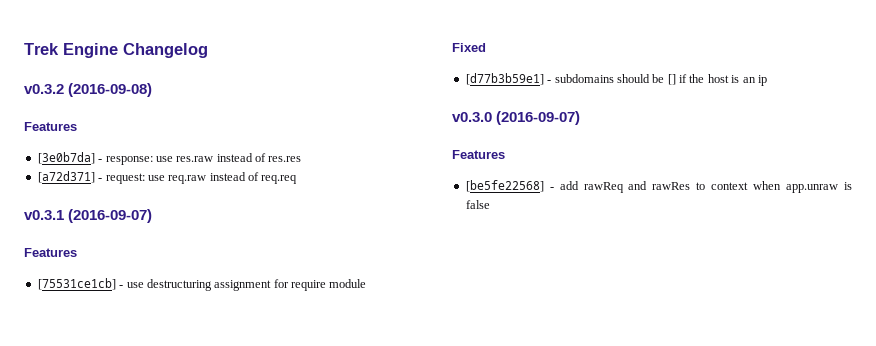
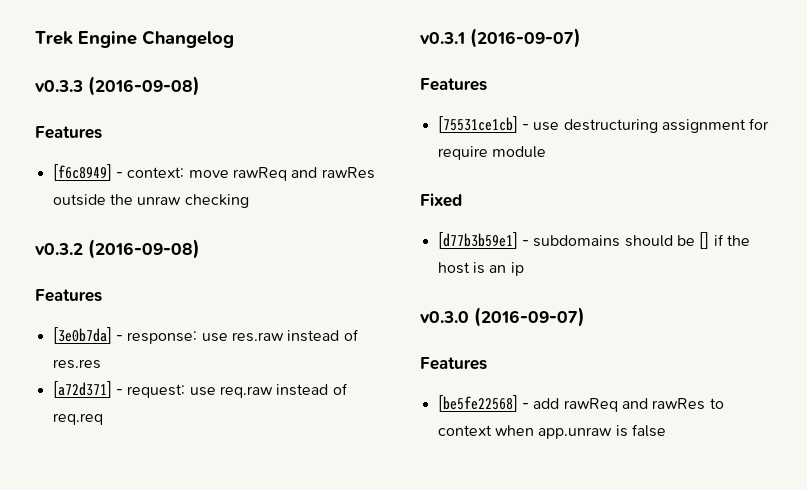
+ v0.3.3 (2016-09-08)
+ Features
+ [f6c8949] - context: move rawReq and rawRes outside the unraw checking

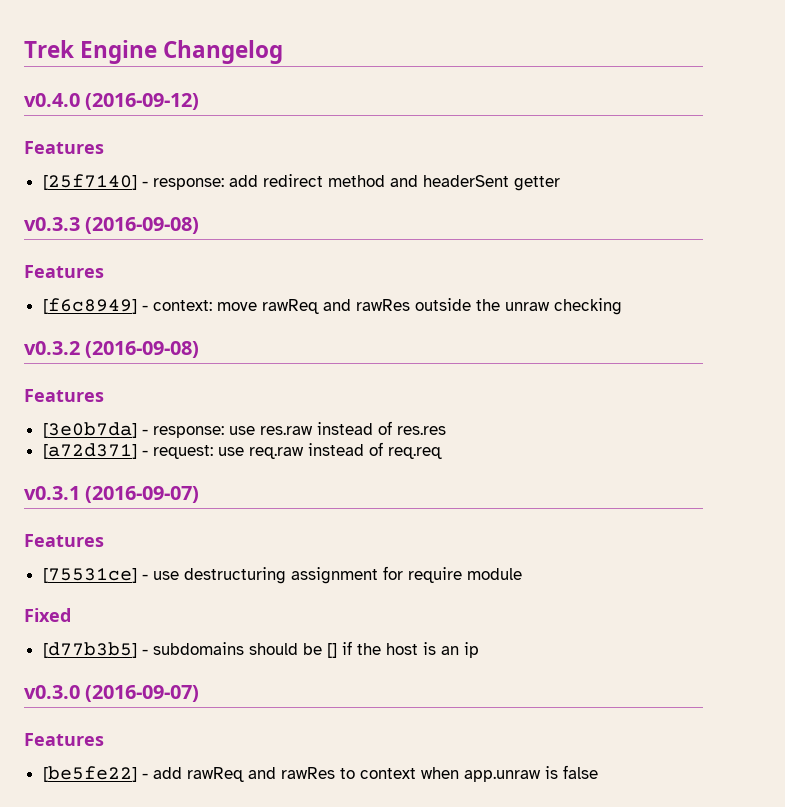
+ v0.4.0 (2016-09-12)
+ Features
+ [25f7140] - response: add redirect method and headerSent getter
- [75531ce1cb] - use destructuring assignment for require module
+ [75531ce] - use destructuring assignment for require module
- [d77b3b59e1] - subdomains should be [] if the host is an ip
+ [d77b3b5] - subdomains should be [] if the host is an ip
- [be5fe22568] - add rawReq and rawRes to context when app.unraw is false
+ [be5fe22] - add rawReq and rawRes to context when app.unraw is false

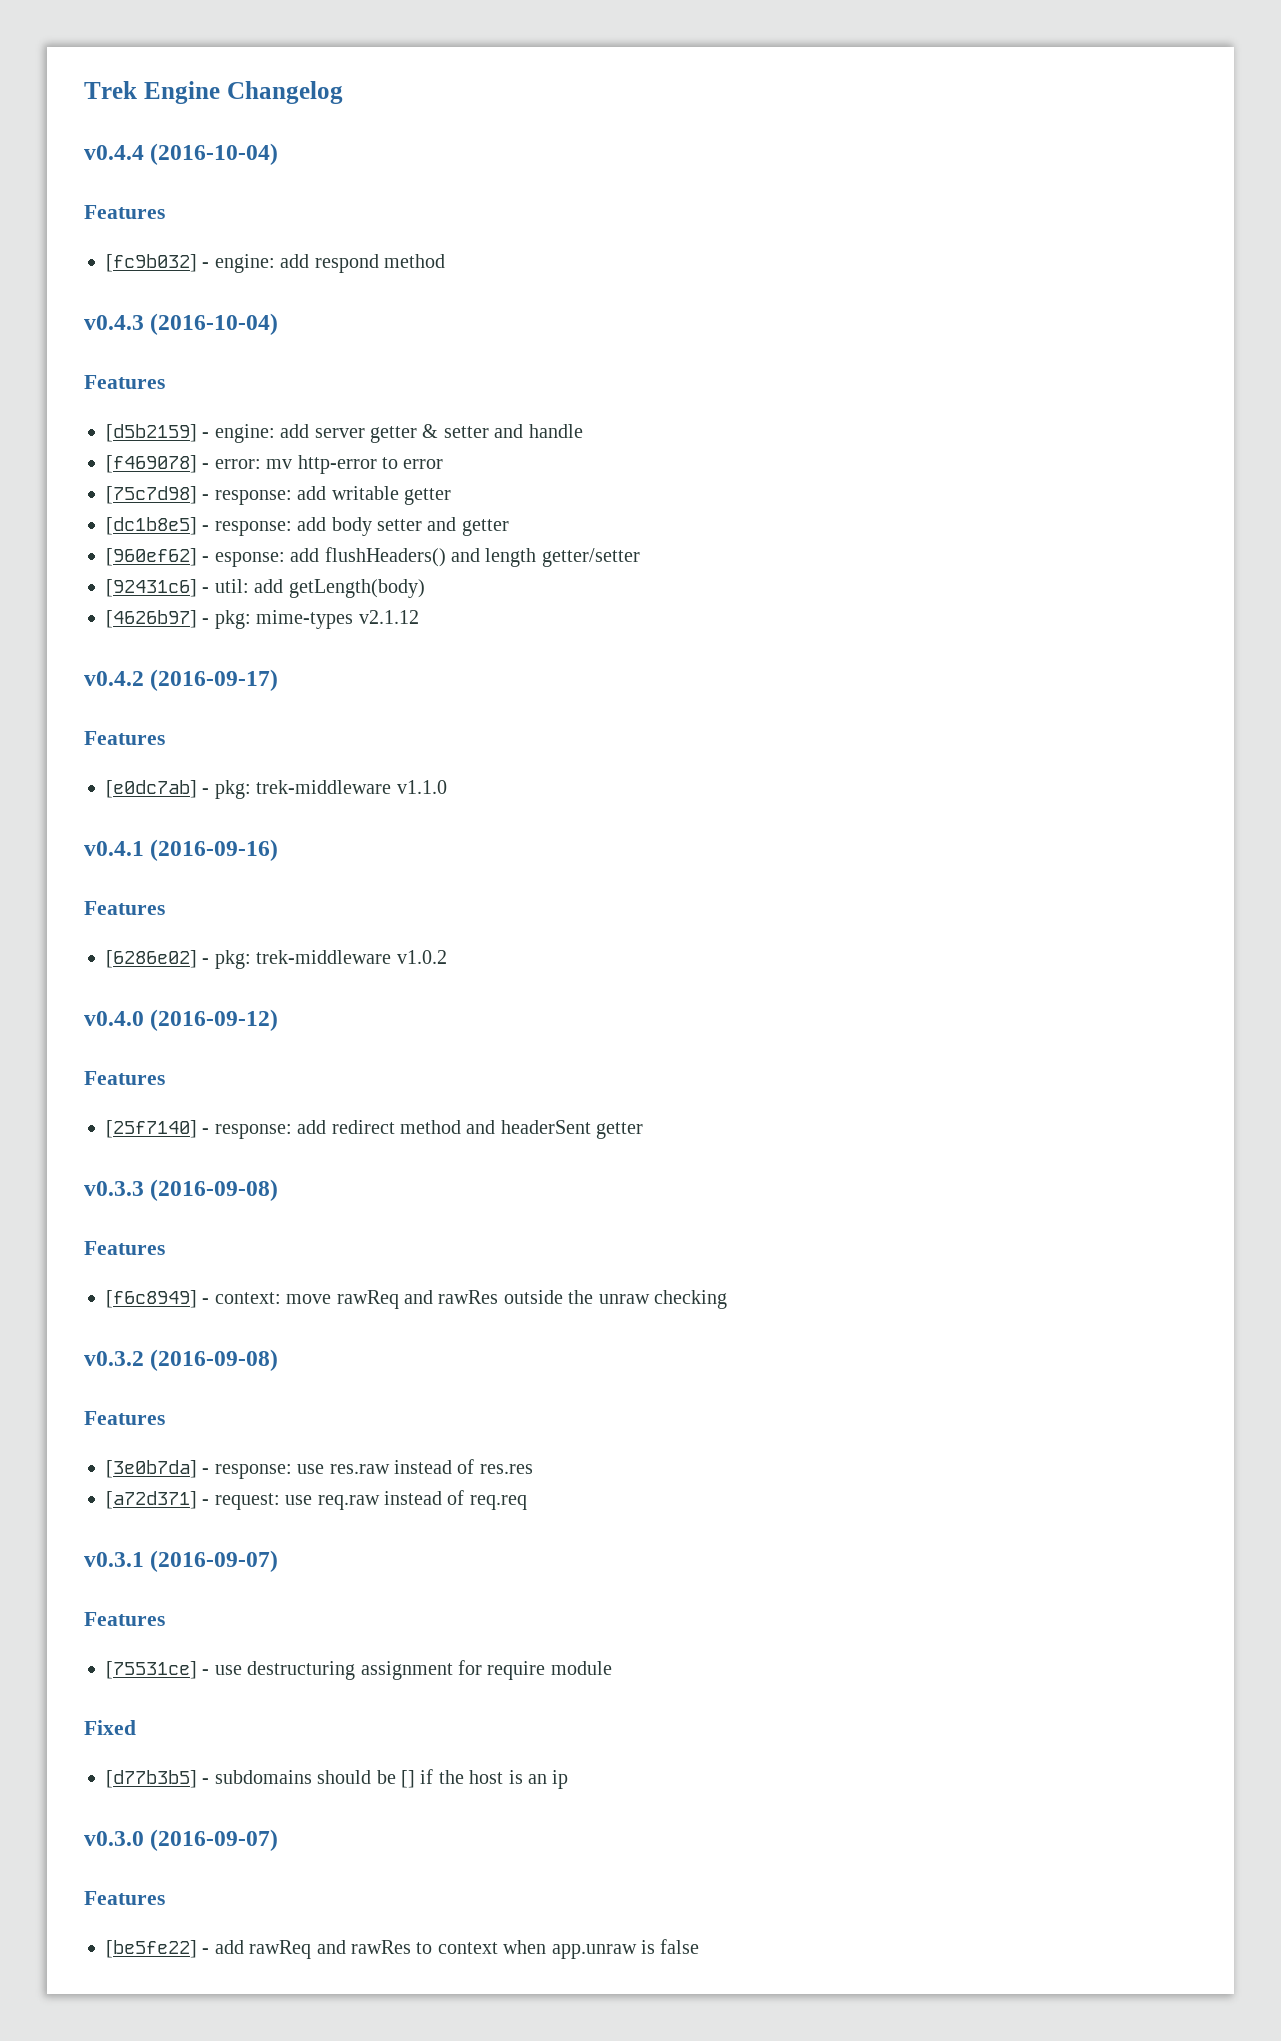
+ v0.4.4 (2016-10-04)
+ Features
+ [fc9b032] - engine: add respond method
+ v0.4.3 (2016-10-04)
+ Features
+ [d5b2159] - engine: add server getter & setter and handle
+ [f469078] - error: mv http-error to error
+ [75c7d98] - response: add writable getter
+ [dc1b8e5] - response: add body setter and getter
+ [960ef62] - esponse: add flushHeaders() and length getter/setter
+ [92431c6] - util: add getLength(body)
+ [4626b97] - pkg: mime-types v2.1.12
+ v0.4.2 (2016-09-17)
+ Features
+ [e0dc7ab] - pkg: trek-middleware v1.1.0
+ v0.4.1 (2016-09-16)
+ Features
+ [6286e02] - pkg: trek-middleware v1.0.2

